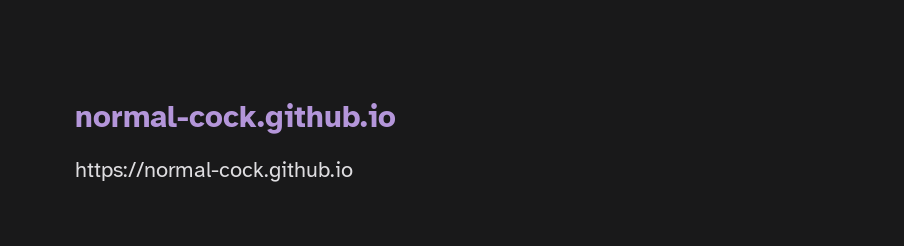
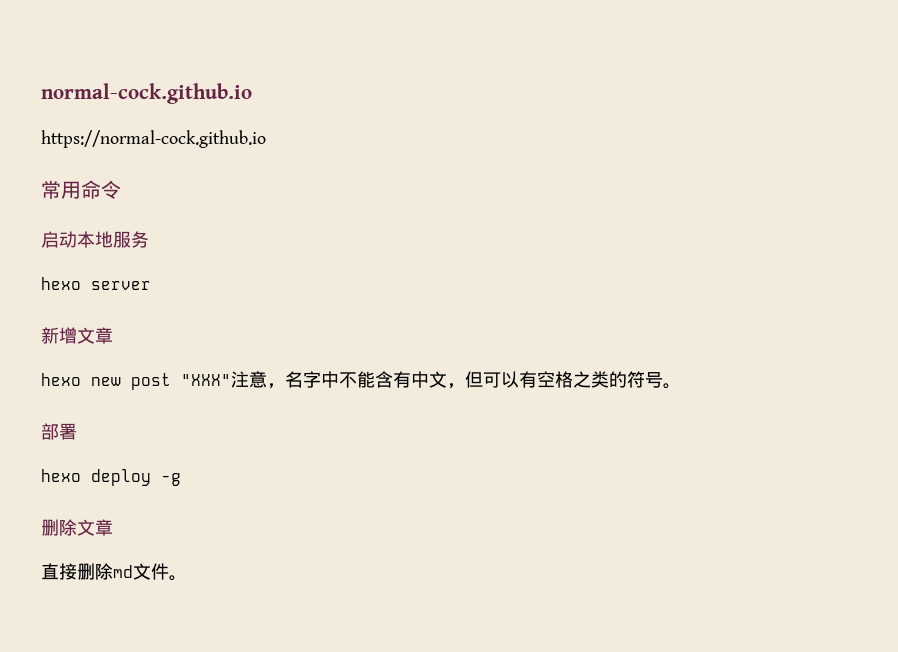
+ 常用命令
+ 启动本地服务
+ hexo server
+ 新增文章
+ hexo new post "XXX"注意，名字中不能含有中文，但可以有空格之类的符号。
+ 部署
+ hexo deploy -g
+ 删除文章
+ 直接删除md文件。

